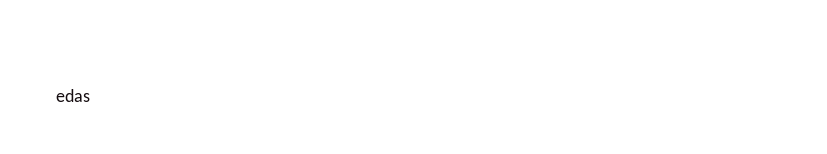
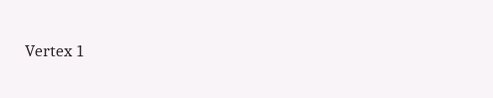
- edas
+ Vertex 1

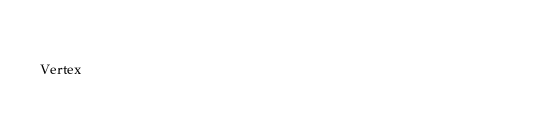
- Vertex 1
+ Vertex

